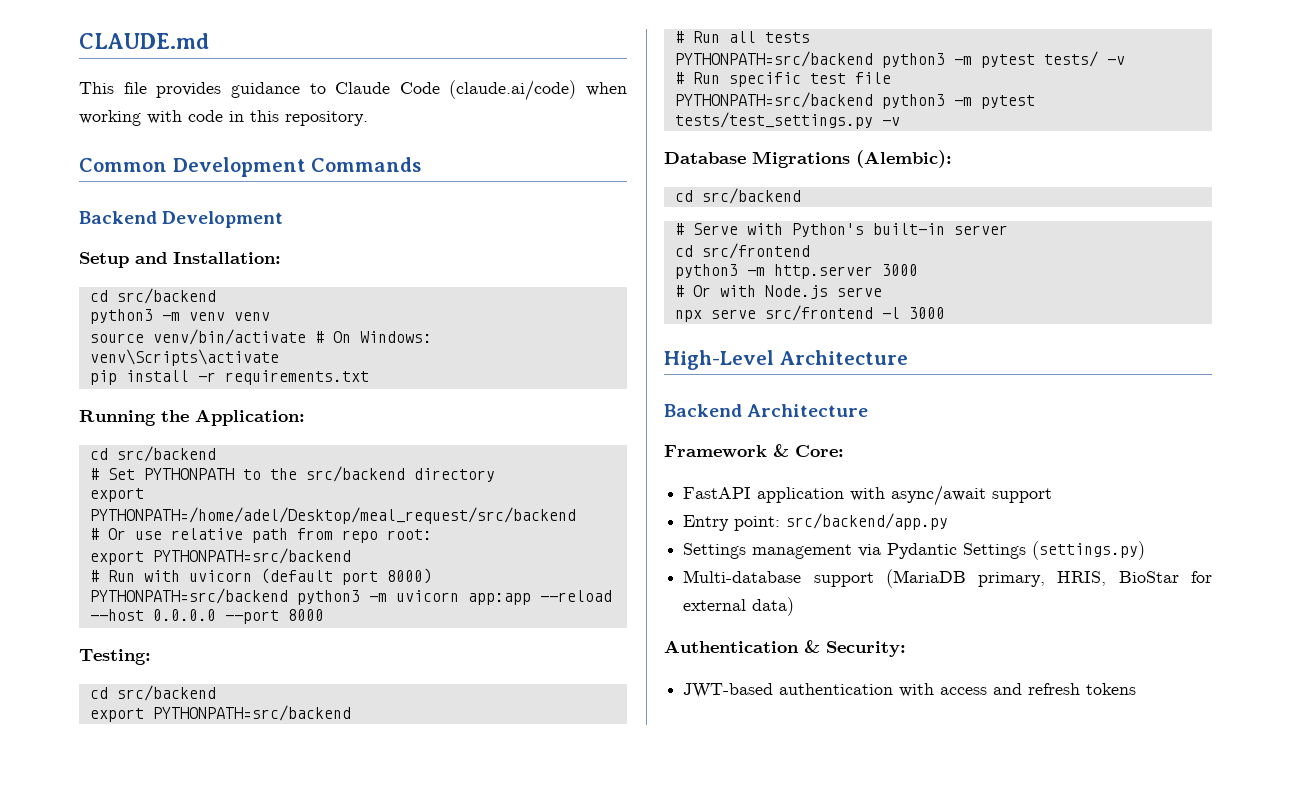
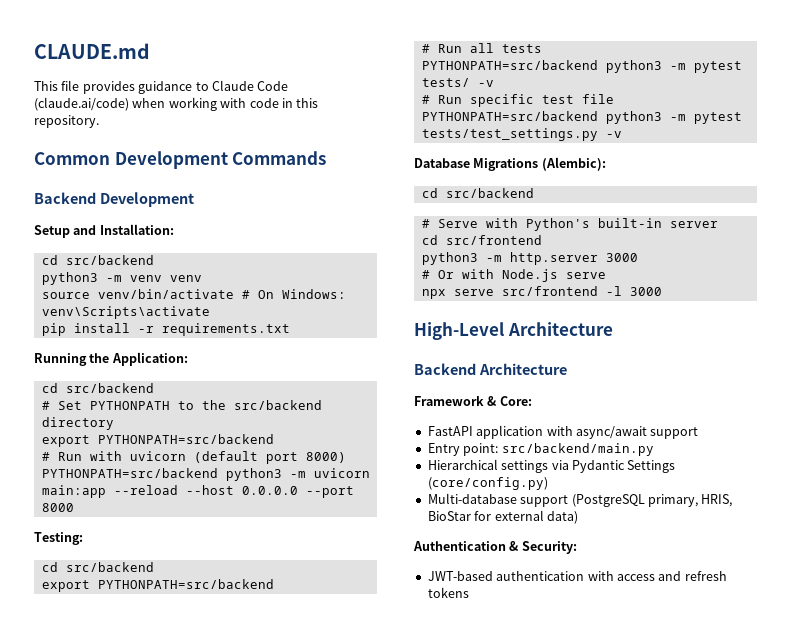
- export PYTHONPATH=/home/adel/Desktop/meal_request/src/backend
- # Or use relative path from repo root:
- PYTHONPATH=src/backend python3 -m uvicorn app:app --reload --host 0.0.0.0 --port 8000
+ PYTHONPATH=src/backend python3 -m uvicorn main:app --reload --host 0.0.0.0 --port 8000
- Entry point: src/backend/app.py
- Settings management via Pydantic Settings (settings.py)
+ Entry point: src/backend/main.py
+ Hierarchical settings via Pydantic Settings (core/config.py)
- Multi-database support (MariaDB primary, HRIS, BioStar for external data)
+ Multi-database support (PostgreSQL primary, HRIS, BioStar for external data)

